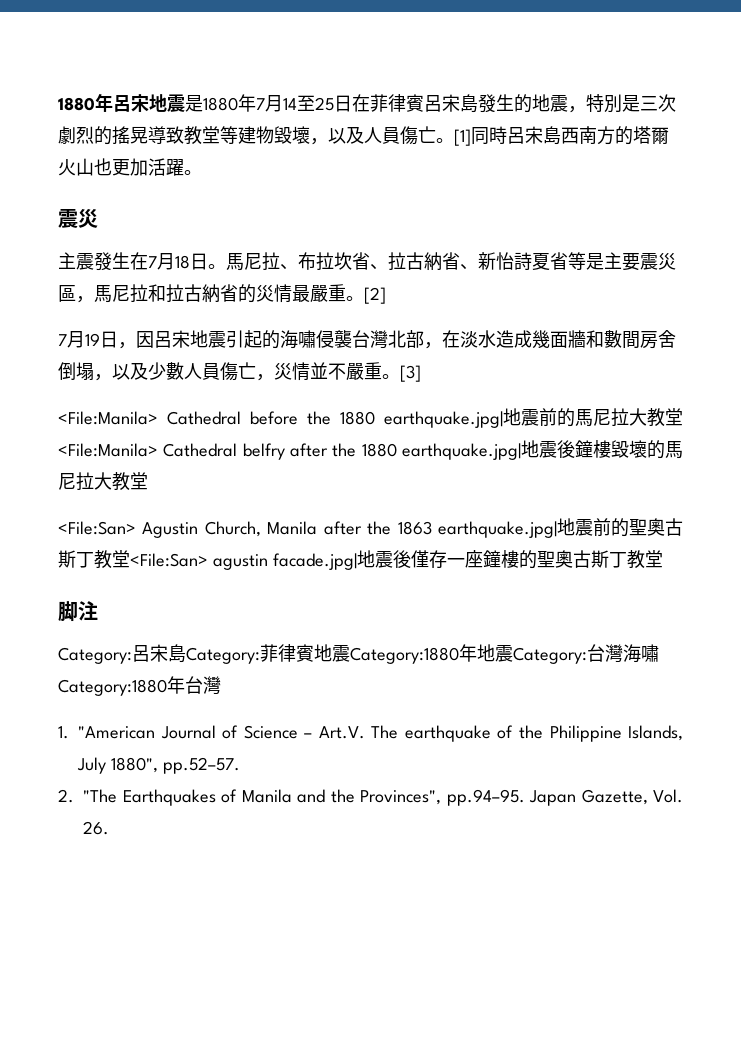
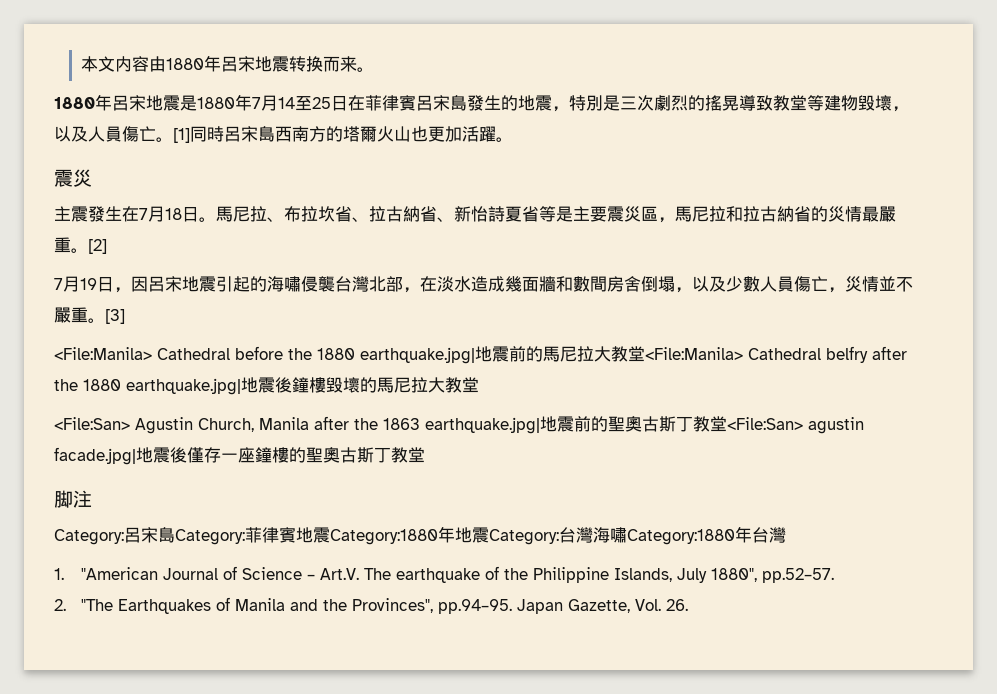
+ 本文内容由1880年呂宋地震转换而来。

